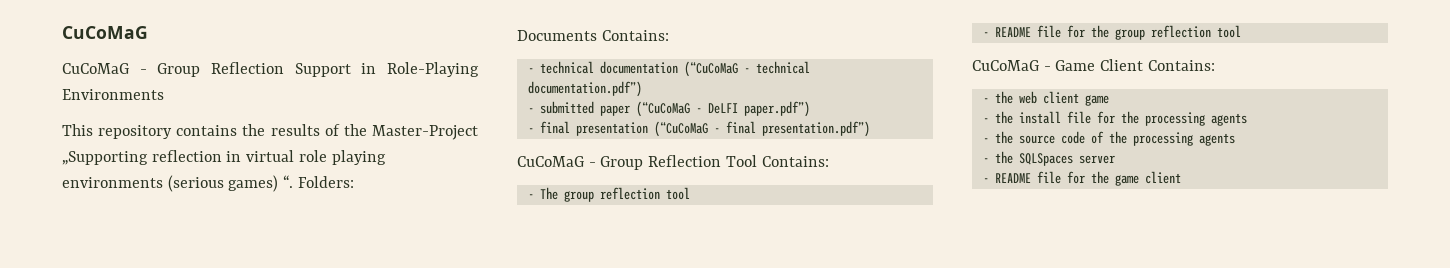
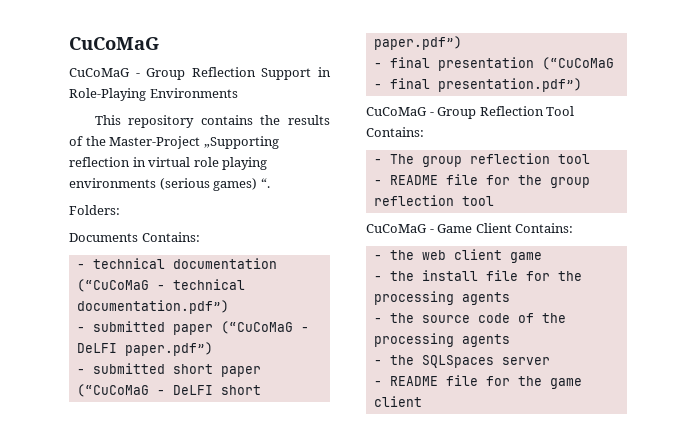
- This repository contains the results of the Master-Project „Supporting reflection in virtual role playing environments (serious games) “. Folders:
+ This repository contains the results of the Master-Project „Supporting reflection in virtual role playing environments (serious games) “.
+ Folders:
+ - submitted short paper (“CuCoMaG - DeLFI short paper.pdf”)

